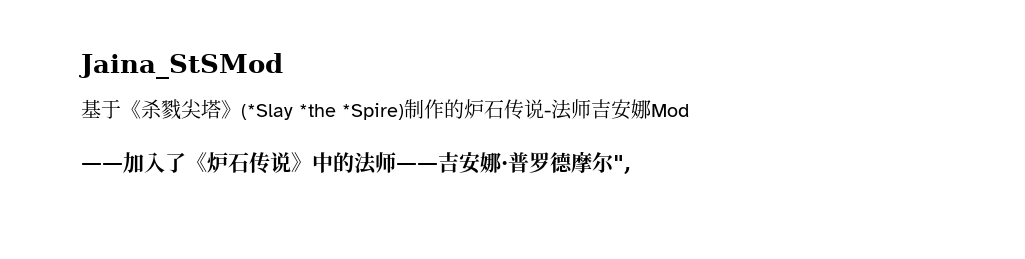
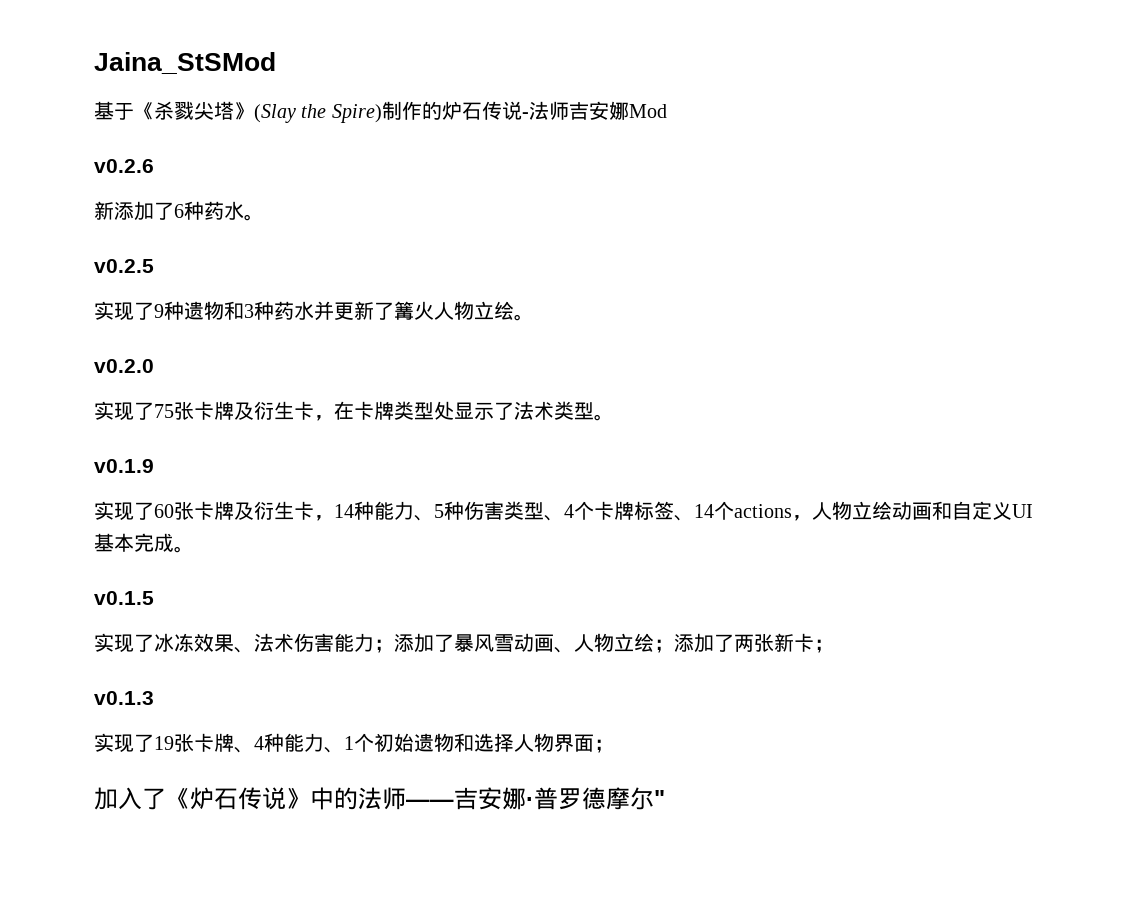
- 基于《杀戮尖塔》(*Slay *the *Spire)制作的炉石传说-法师吉安娜Mod
+ 基于《杀戮尖塔》(Slay the Spire)制作的炉石传说-法师吉安娜Mod
- ——加入了《炉石传说》中的法师——吉安娜·普罗德摩尔",
+ v0.2.6
+ 新添加了6种药水。
+ v0.2.5
+ 实现了9种遗物和3种药水并更新了篝火人物立绘。
+ v0.2.0
+ 实现了75张卡牌及衍生卡，在卡牌类型处显示了法术类型。
+ v0.1.9
+ 实现了60张卡牌及衍生卡，14种能力、5种伤害类型、4个卡牌标签、14个actions，人物立绘动画和自定义UI基本完成。
+ v0.1.5
+ 实现了冰冻效果、法术伤害能力；添加了暴风雪动画、人物立绘；添加了两张新卡；
+ v0.1.3
+ 实现了19张卡牌、4种能力、1个初始遗物和选择人物界面；
+ 加入了《炉石传说》中的法师——吉安娜·普罗德摩尔"

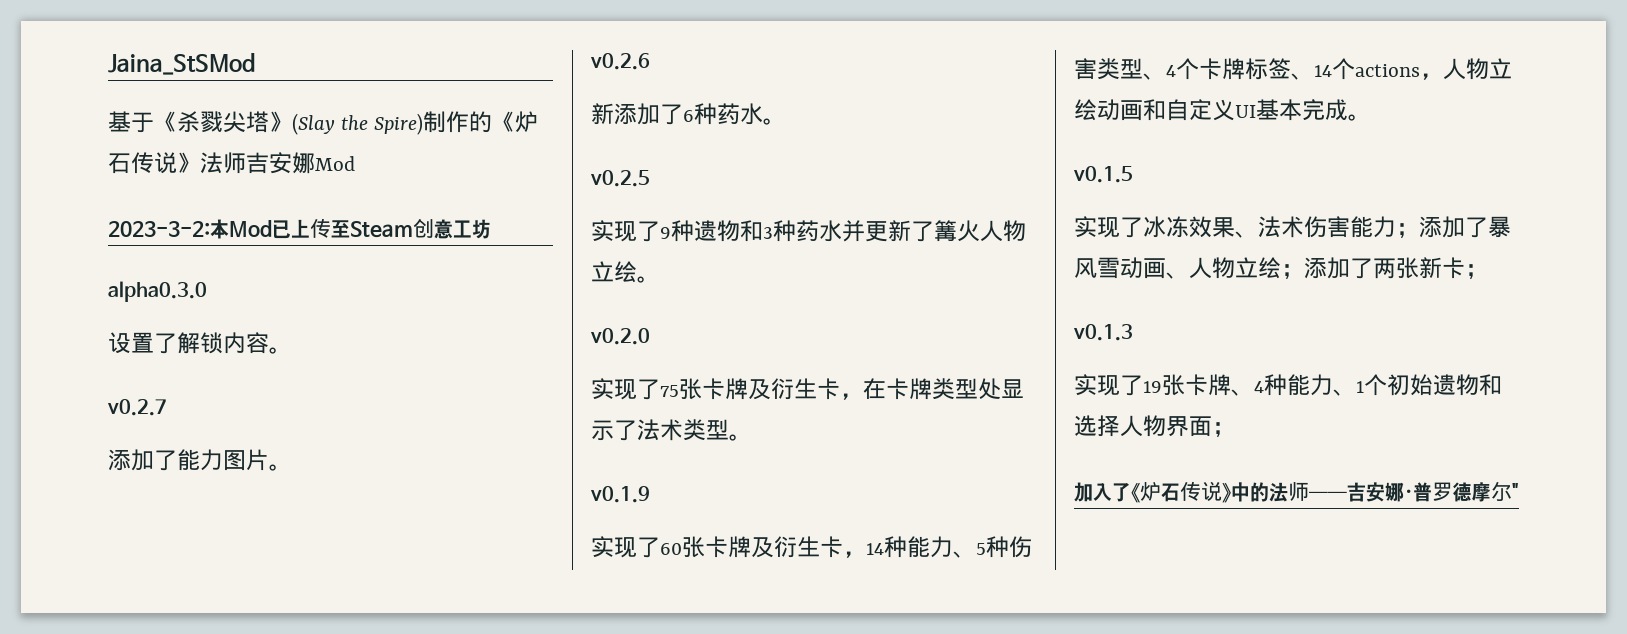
- 基于《杀戮尖塔》(Slay the Spire)制作的炉石传说-法师吉安娜Mod
+ 基于《杀戮尖塔》(Slay the Spire)制作的《炉石传说》法师吉安娜Mod
+ 2023-3-2:本Mod已上传至Steam创意工坊
+ alpha0.3.0
+ 设置了解锁内容。
+ v0.2.7
+ 添加了能力图片。

